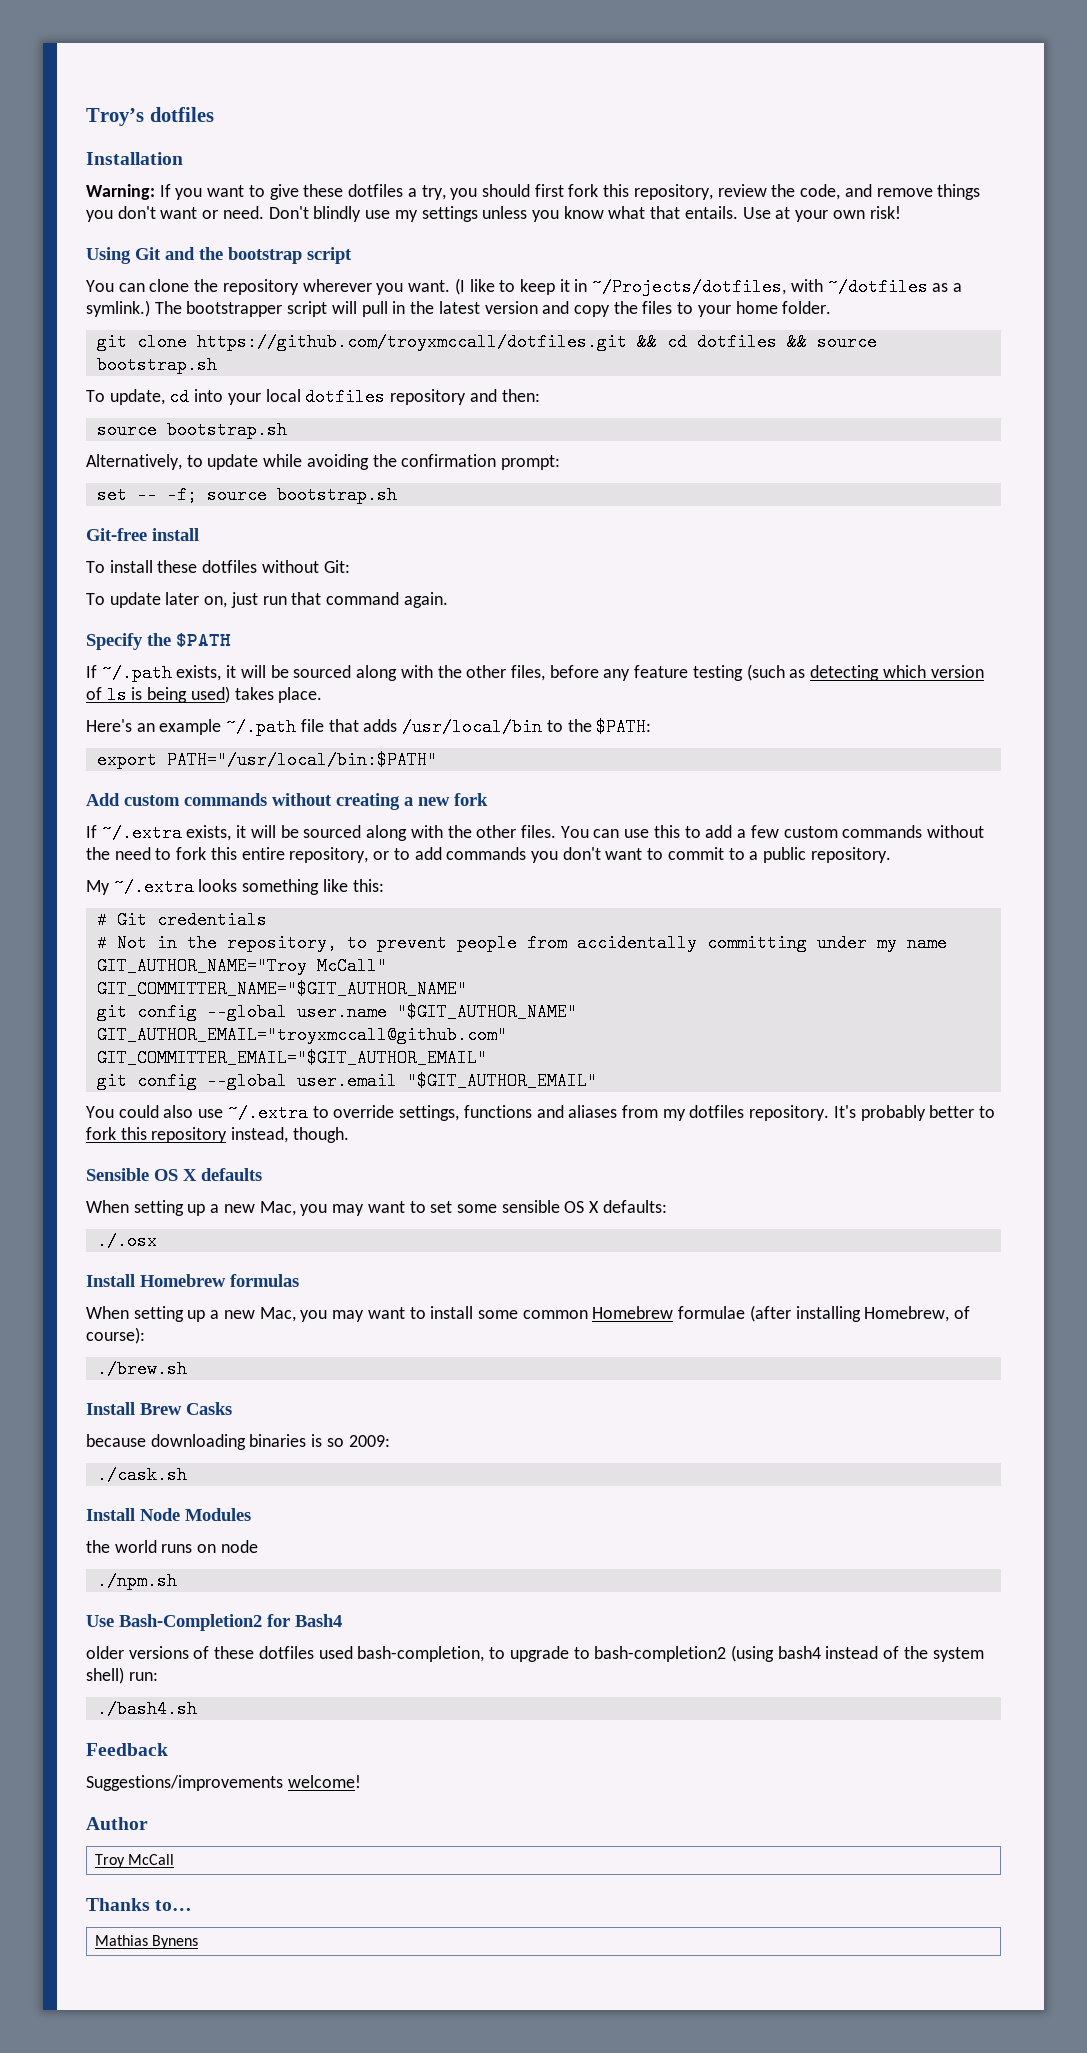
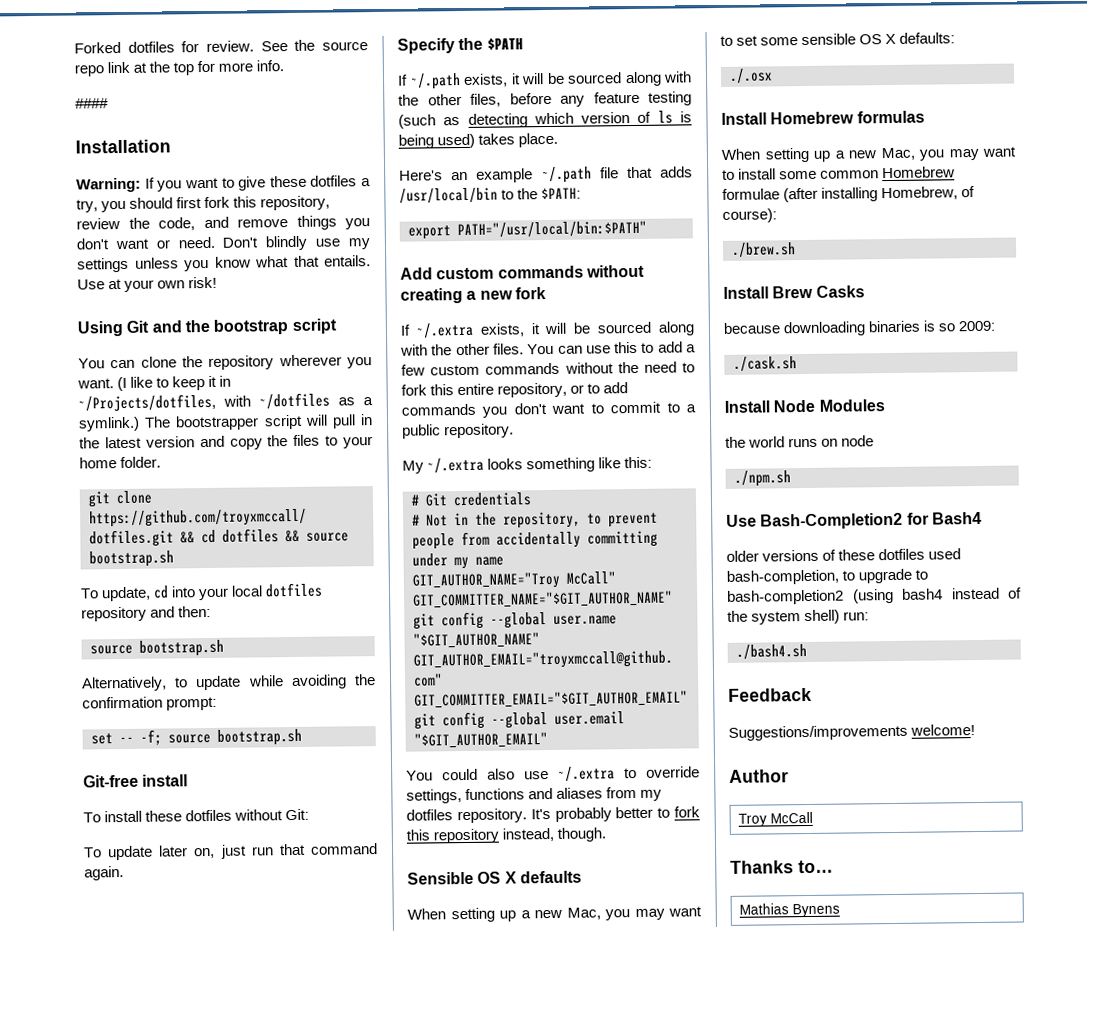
- Troy’s dotfiles
+ Forked dotfiles for review. See the source repo link at the top for more info.
+ ####

